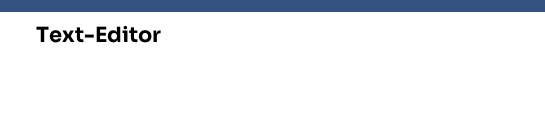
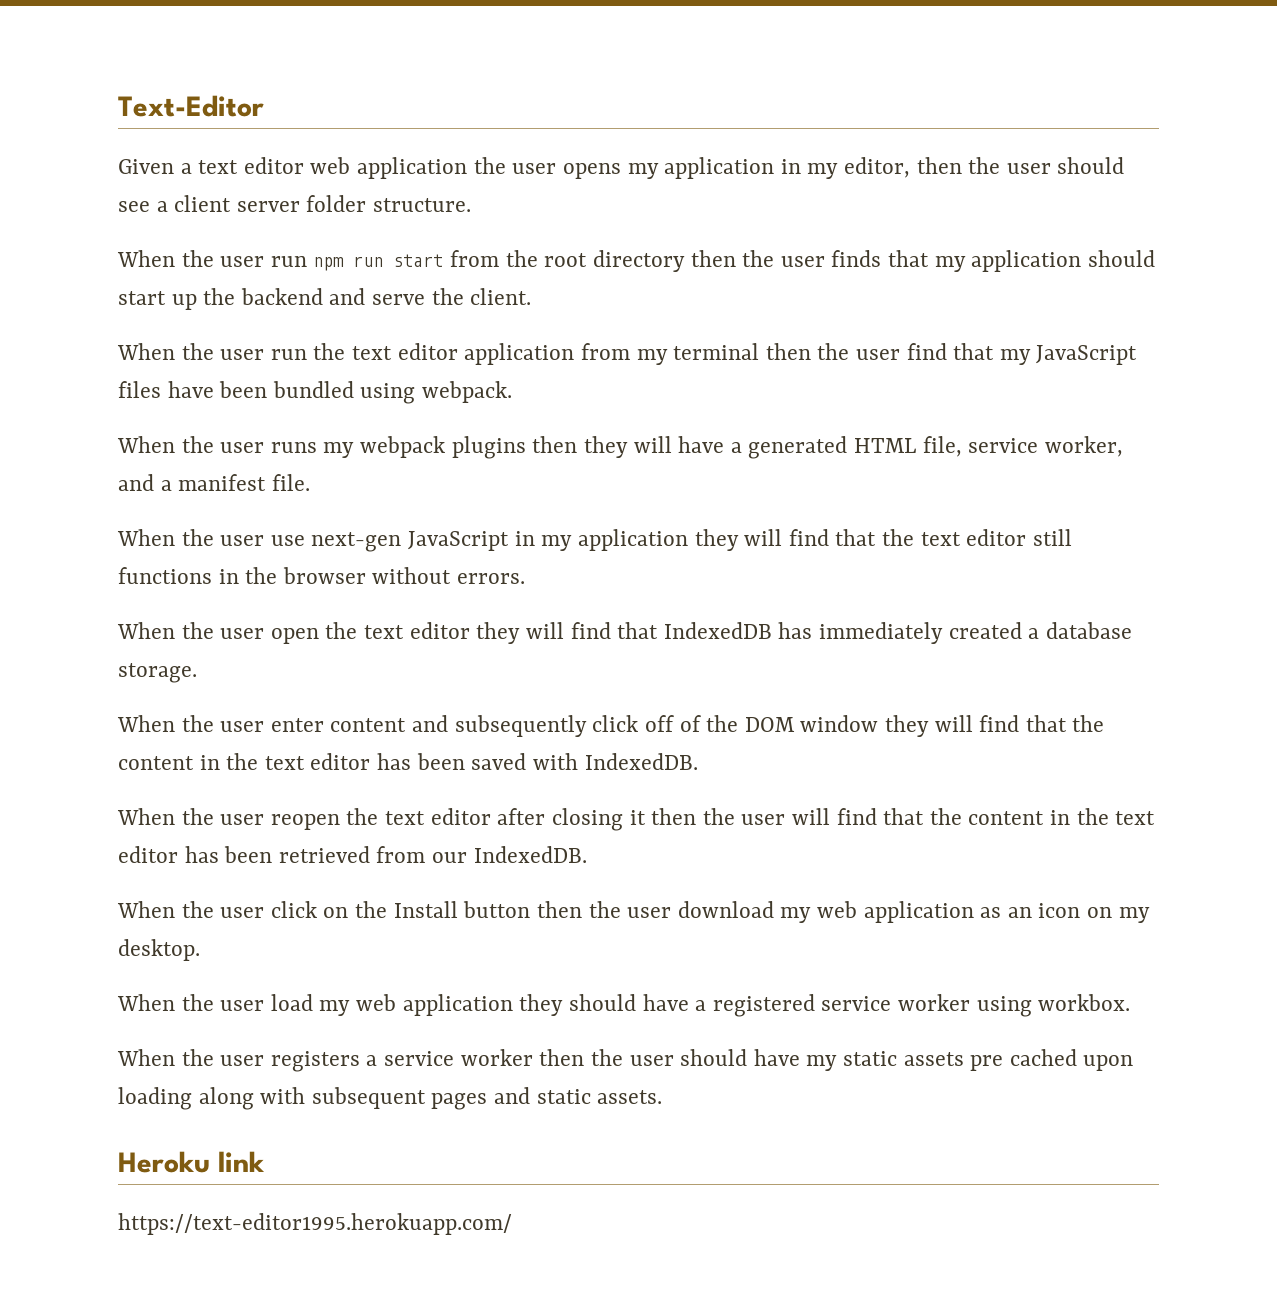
+ Given a text editor web application the user opens my application in my editor, then the user should see a client server folder structure.
+ When the user run npm run start from the root directory then the user finds that my application should start up the backend and serve the client.
+ When the user run the text editor application from my terminal then the user find that my JavaScript files have been bundled using webpack.
+ When the user runs my webpack plugins then they will have a generated HTML file, service worker, and a manifest file.
+ When the user use next-gen JavaScript in my application they will find that the text editor still functions in the browser without errors.
+ When the user open the text editor they will find that IndexedDB has immediately created a database storage.
+ When the user enter content and subsequently click off of the DOM window they will find that the content in the text editor has been saved with IndexedDB.
+ When the user reopen the text editor after closing it then the user will find that the content in the text editor has been retrieved from our IndexedDB.
+ When the user click on the Install button then the user download my web application as an icon on my desktop.
+ When the user load my web application they should have a registered service worker using workbox.
+ When the user registers a service worker then the user should have my static assets pre cached upon loading along with subsequent pages and static assets.
+ Heroku link
+ https://text-editor1995.herokuapp.com/

